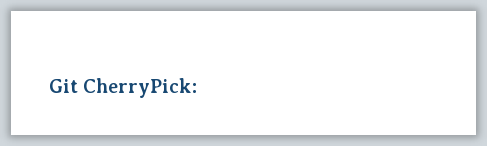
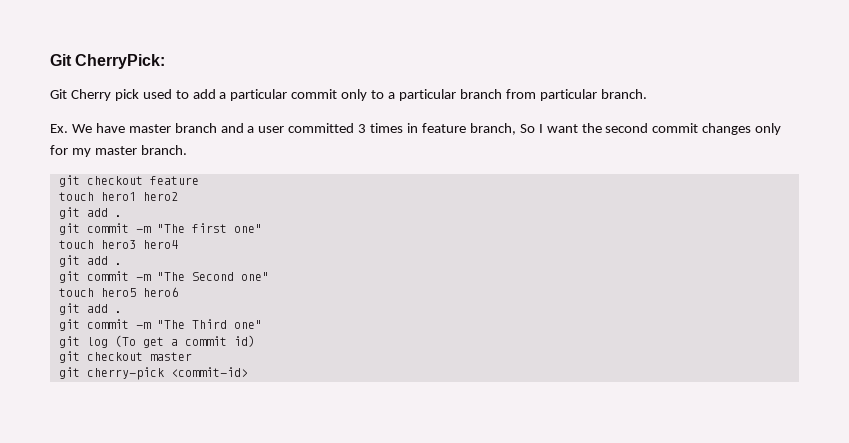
+ Git Cherry pick used to add a particular commit only to a particular branch from particular branch.
+ Ex. We have master branch and a user committed 3 times in feature branch, So I want the second commit changes only for my master branch.
+ git checkout feature
+ touch hero1 hero2
+ git add .
+ git commit -m "The first one"
+ touch hero3 hero4
+ git add .
+ git commit -m "The Second one"
+ touch hero5 hero6
+ git add .
+ git commit -m "The Third one"
+ git log (To get a commit id)
+ git checkout master
+ git cherry-pick <commit-id>

